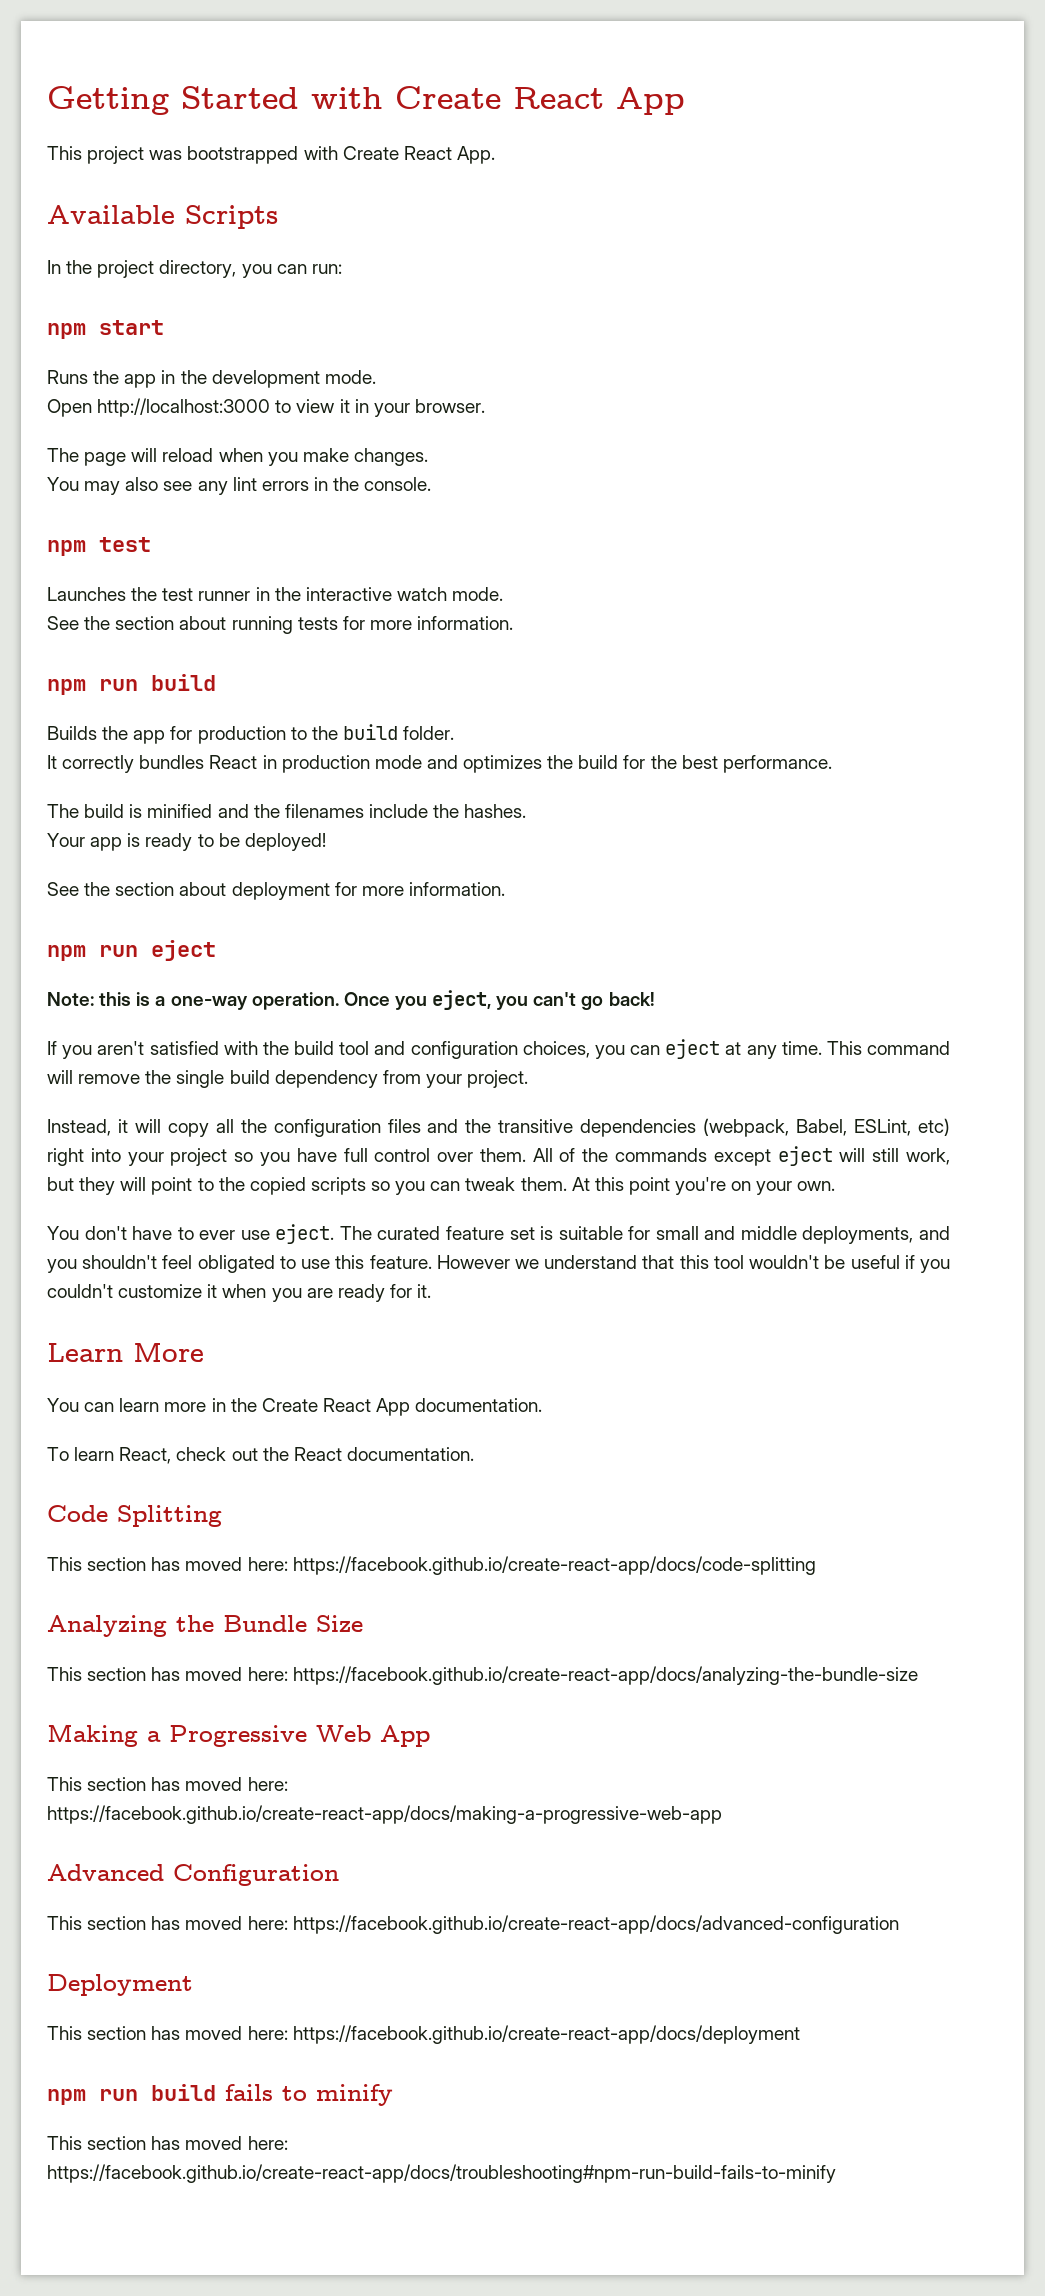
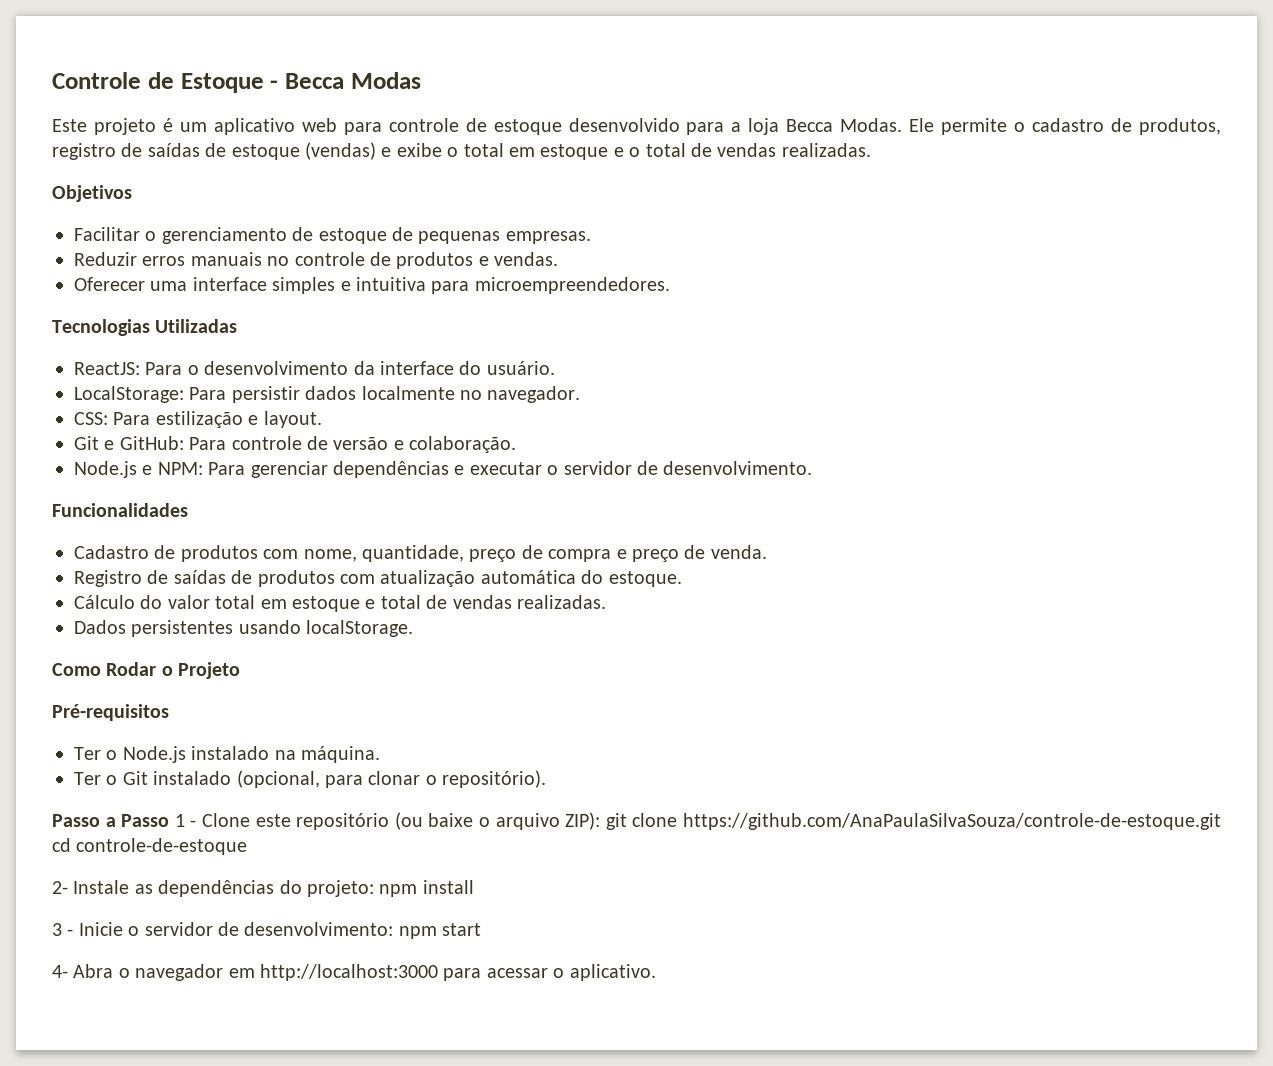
- Getting Started with Create React App
- This project was bootstrapped with Create React App.
- Available Scripts
- In the project directory, you can run:
- npm start
- Runs the app in the development mode.
- Open http://localhost:3000 to view it in your browser.
- The page will reload when you make changes.
- You may also see any lint errors in the console.
- npm test
- Launches the test runner in the interactive watch mode.
- See the section about running tests for more information.
- npm run build
- Builds the app for production to the build folder.
- It correctly bundles React in production mode and optimizes the build for the best performance.
- The build is minified and the filenames include the hashes.
- Your app is ready to be deployed!
- See the section about deployment for more information.
- npm run eject
- Note: this is a one-way operation. Once you eject, you can't go back!
- If you aren't satisfied with the build tool and configuration choices, you can eject at any time. This command will remove the single build dependency from your project.
- Instead, it will copy all the configuration files and the transitive dependencies (webpack, Babel, ESLint, etc) right into your project so you have full control over them. All of the commands except eject will still work, but they will point to the copied scripts so you can tweak them. At this point you're on your own.
- You don't have to ever use eject. The curated feature set is suitable for small and middle deployments, and you shouldn't feel obligated to use this feature. However we understand that this tool wouldn't be useful if you couldn't customize it when you are ready for it.
- Learn More
- You can learn more in the Create React App documentation.
- To learn React, check out the React documentation.
- Code Splitting
- This section has moved here: https://facebook.github.io/create-react-app/docs/code-splitting
- Analyzing the Bundle Size
- This section has moved here: https://facebook.github.io/create-react-app/docs/analyzing-the-bundle-size
- Making a Progressive Web App
- This section has moved here: https://facebook.github.io/create-react-app/docs/making-a-progressive-web-app
- Advanced Configuration
- This section has moved here: https://facebook.github.io/create-react-app/docs/advanced-configuration
- Deployment
- This section has moved here: https://facebook.github.io/create-react-app/docs/deployment
- npm run build fails to minify
- This section has moved here: https://facebook.github.io/create-react-app/docs/troubleshooting#npm-run-build-fails-to-minify
+ Controle de Estoque - Becca Modas
+ Este projeto é um aplicativo web para controle de estoque desenvolvido para a loja Becca Modas. Ele permite o cadastro de produtos, registro de saídas de estoque (vendas) e exibe o total em estoque e o total de vendas realizadas.
+ Objetivos
+ Facilitar o gerenciamento de estoque de pequenas empresas.
+ Reduzir erros manuais no controle de produtos e vendas.
+ Oferecer uma interface simples e intuitiva para microempreendedores.
+ Tecnologias Utilizadas
+ ReactJS: Para o desenvolvimento da interface do usuário.
+ LocalStorage: Para persistir dados localmente no navegador.
+ CSS: Para estilização e layout.
+ Git e GitHub: Para controle de versão e colaboração.
+ Node.js e NPM: Para gerenciar dependências e executar o servidor de desenvolvimento.
+ Funcionalidades
+ Cadastro de produtos com nome, quantidade, preço de compra e preço de venda.
+ Registro de saídas de produtos com atualização automática do estoque.
+ Cálculo do valor total em estoque e total de vendas realizadas.
+ Dados persistentes usando localStorage.
+ Como Rodar o Projeto
+ Pré-requisitos
+ Ter o Node.js instalado na máquina.
+ Ter o Git instalado (opcional, para clonar o repositório).
+ Passo a Passo 1 - Clone este repositório (ou baixe o arquivo ZIP): git clone https://github.com/AnaPaulaSilvaSouza/controle-de-estoque.git cd controle-de-estoque
+ 2- Instale as dependências do projeto: npm install
+ 3 - Inicie o servidor de desenvolvimento: npm start
+ 4- Abra o navegador em http://localhost:3000 para acessar o aplicativo.

